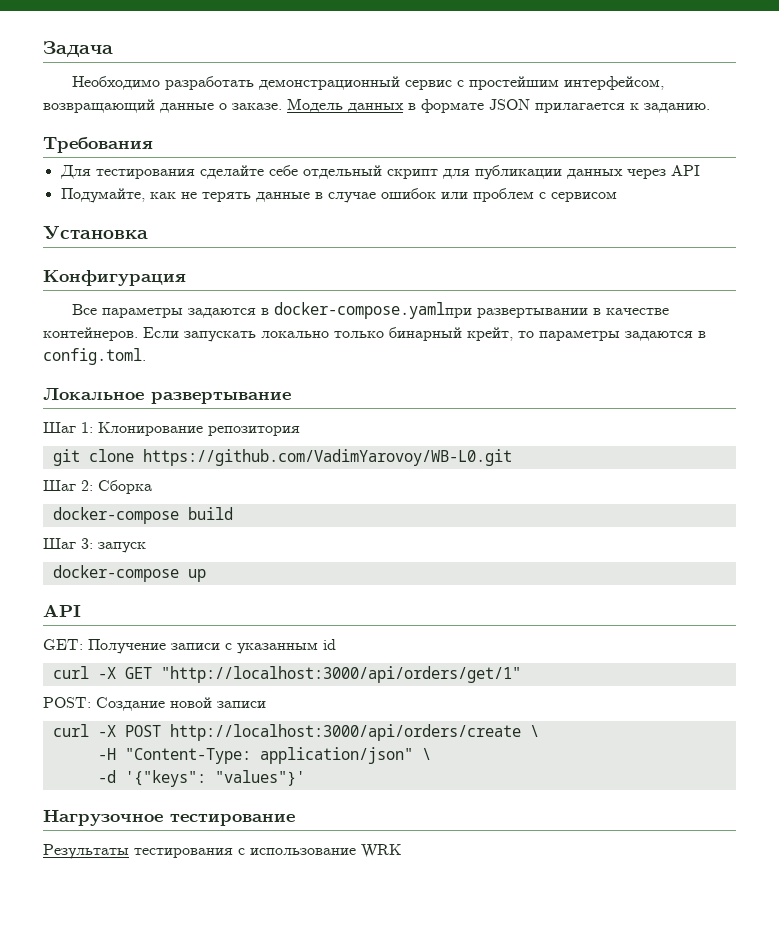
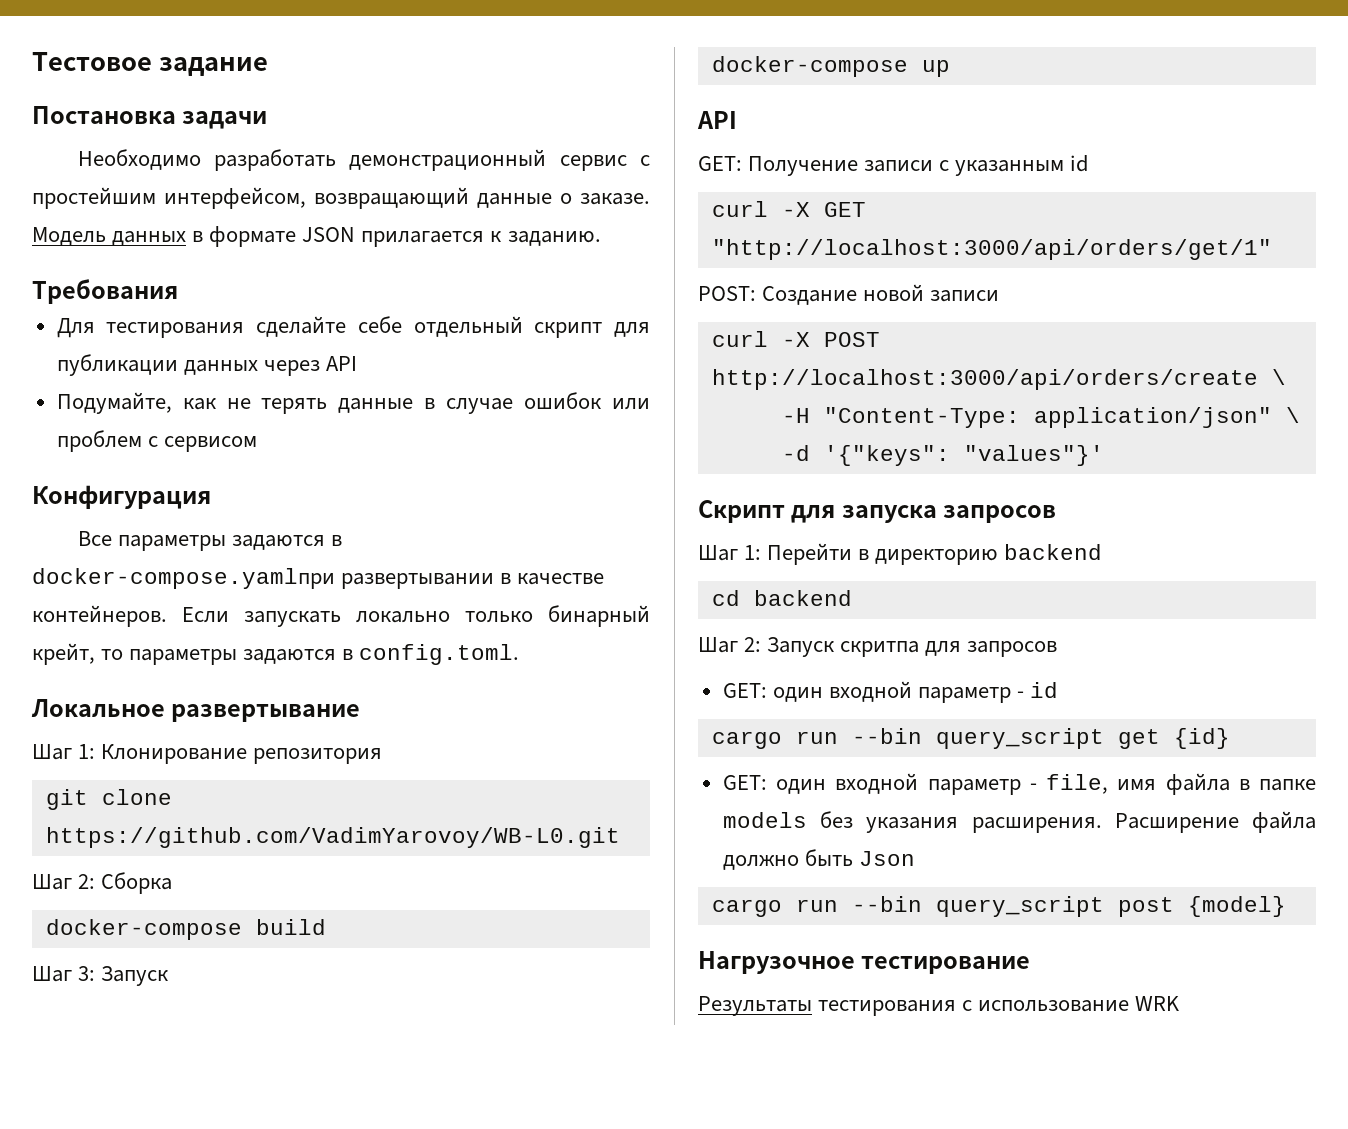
- Задача
+ Тестовое задание
+ Постановка задачи
- Установка
- Шаг 3: запуск
+ Шаг 3: Запуск
+ Скрипт для запуска запросов
+ Шаг 1: Перейти в директорию backend
+ cd backend
+ Шаг 2: Запуск скритпа для запросов
+ GET: один входной параметр - id
+ cargo run --bin query_script get {id}
+ GET: один входной параметр - file, имя файла в папке models без указания расширения. Расширение файла должно быть Json
+ cargo run --bin query_script post {model}

